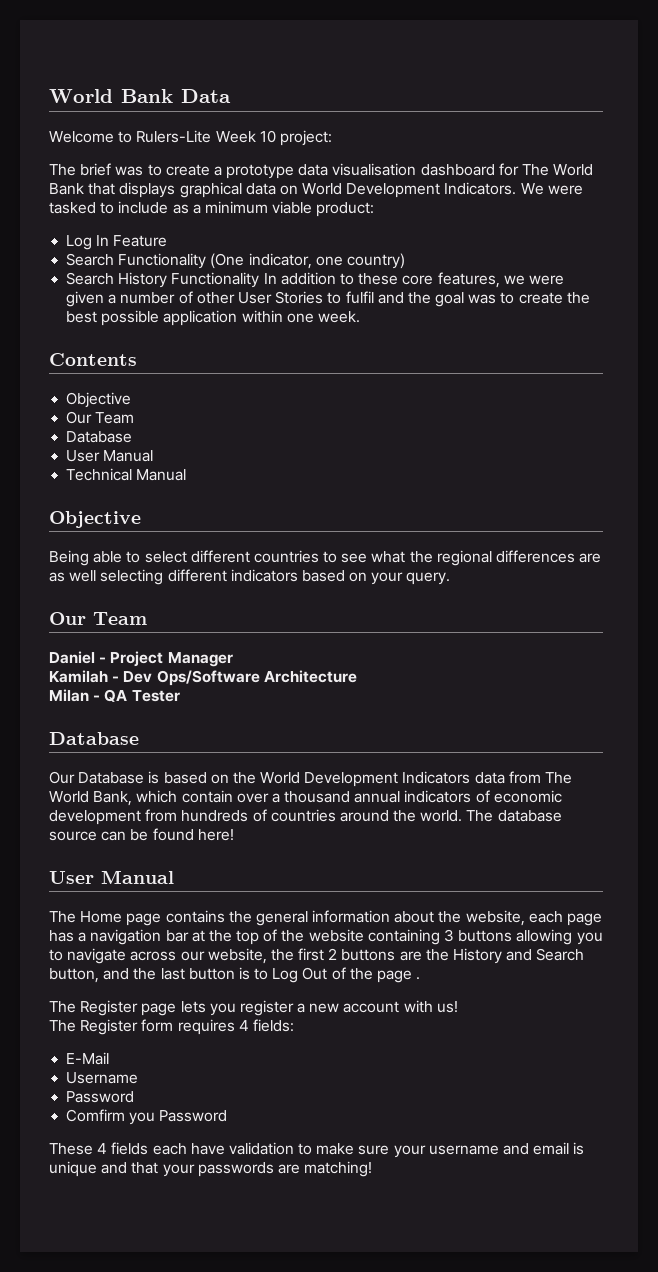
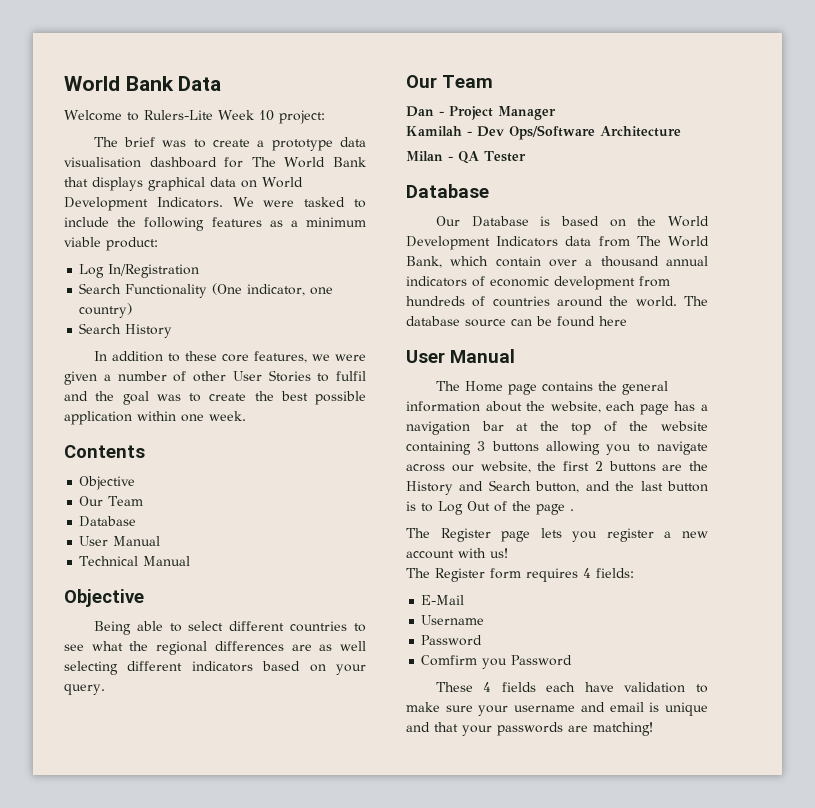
- We were tasked to include as a minimum viable product:
+ We were tasked to include the following features as a minimum viable product:
- Log In Feature
+ Log In/Registration
- Search History Functionality In addition to these core features, we were given a number of other User Stories to fulfil and the goal was to create the best possible application within one week.
+ Search History
+ In addition to these core features, we were given a number of other User Stories to fulfil and the goal was to create the best possible application within one week.
- Daniel - Project Manager
+ Dan - Project Manager
- The database source can be found here!
+ The database source can be found here

